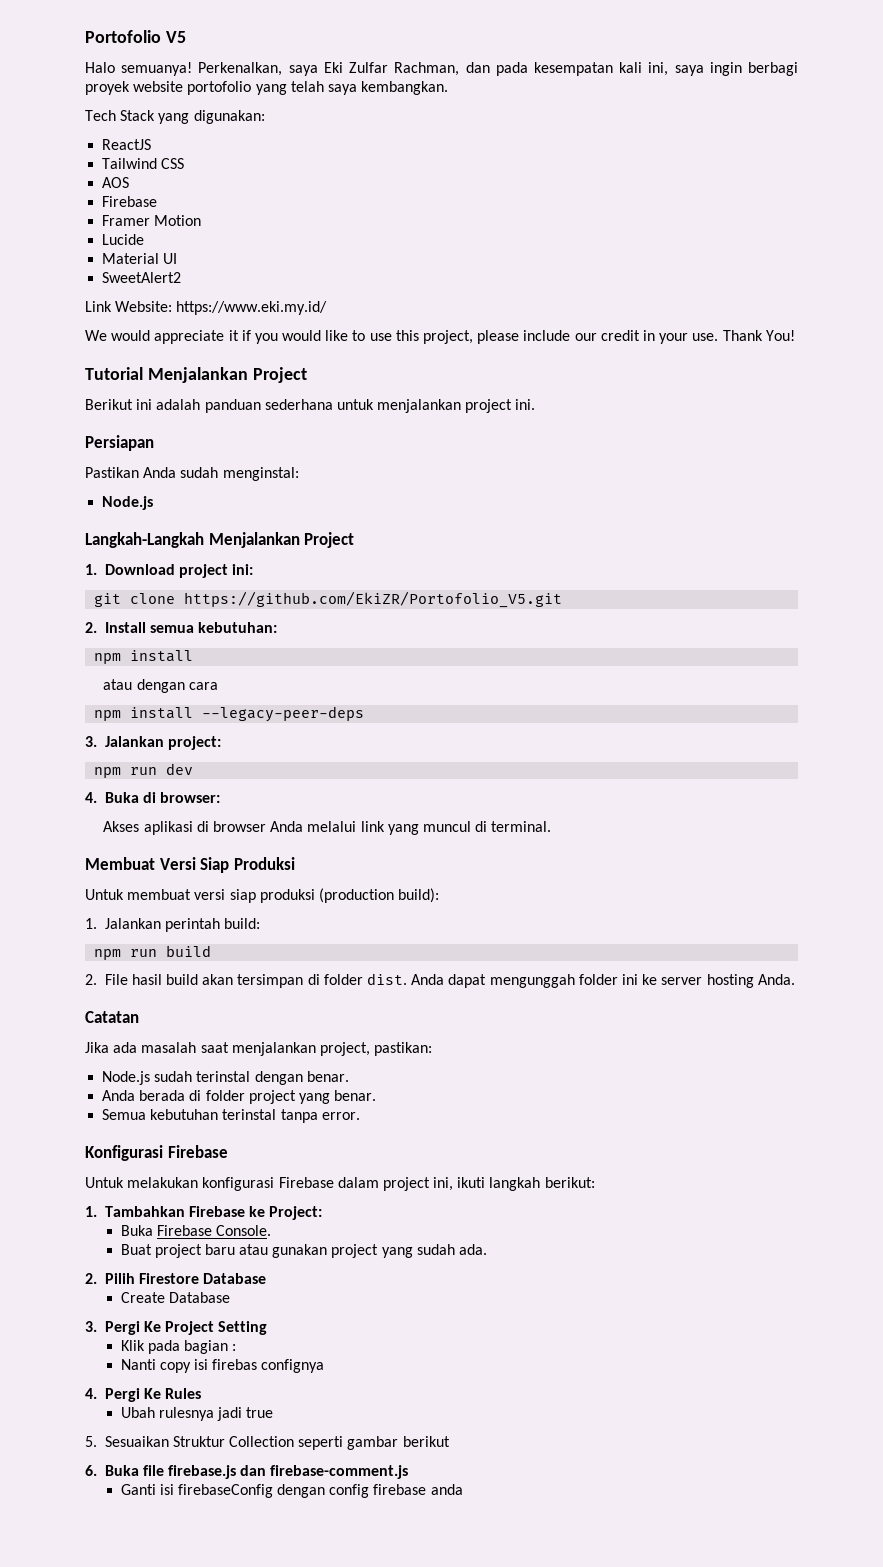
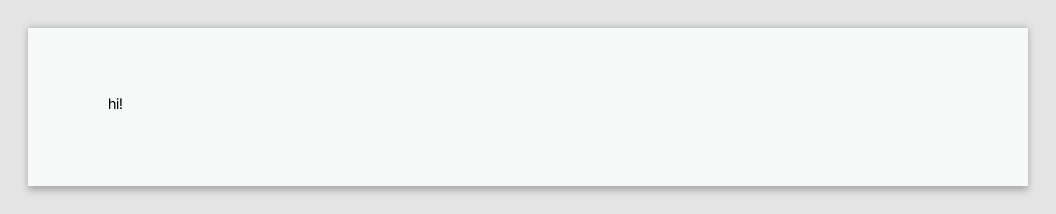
- Portofolio V5
- Halo semuanya! Perkenalkan, saya Eki Zulfar Rachman, dan pada kesempatan kali ini, saya ingin berbagi proyek website portofolio yang telah saya kembangkan.
- Tech Stack yang digunakan:
- ReactJS
- Tailwind CSS
- AOS
- Firebase
- Framer Motion
- Lucide
- Material UI
- SweetAlert2
- Link Website: https://www.eki.my.id/
- We would appreciate it if you would like to use this project, please include our credit in your use. Thank You!
- Tutorial Menjalankan Project
- Berikut ini adalah panduan sederhana untuk menjalankan project ini.
- Persiapan
- Pastikan Anda sudah menginstal:
- Node.js
- Langkah-Langkah Menjalankan Project
- 1. Download project ini:
- git clone https://github.com/EkiZR/Portofolio_V5.git
- 2. Install semua kebutuhan:
- npm install
- atau dengan cara
- npm install --legacy-peer-deps
- 3. Jalankan project:
- npm run dev
- 4. Buka di browser:
- Akses aplikasi di browser Anda melalui link yang muncul di terminal.
- Membuat Versi Siap Produksi
- Untuk membuat versi siap produksi (production build):
- 1. Jalankan perintah build:
- npm run build
- 2. File hasil build akan tersimpan di folder dist. Anda dapat mengunggah folder ini ke server hosting Anda.
- Catatan
- Jika ada masalah saat menjalankan project, pastikan:
- Node.js sudah terinstal dengan benar.
- Anda berada di folder project yang benar.
- Semua kebutuhan terinstal tanpa error.
- Konfigurasi Firebase
- Untuk melakukan konfigurasi Firebase dalam project ini, ikuti langkah berikut:
- 1. Tambahkan Firebase ke Project:
- Buka Firebase Console.
- Buat project baru atau gunakan project yang sudah ada.
- 2. Pilih Firestore Database
- Create Database
- 3. Pergi Ke Project Setting
- Klik pada bagian :
- Nanti copy isi firebas confignya
- 4. Pergi Ke Rules
- Ubah rulesnya jadi true
- 5. Sesuaikan Struktur Collection seperti gambar berikut
- 6. Buka file firebase.js dan firebase-comment.js
- Ganti isi firebaseConfig dengan config firebase anda
+ hi!

